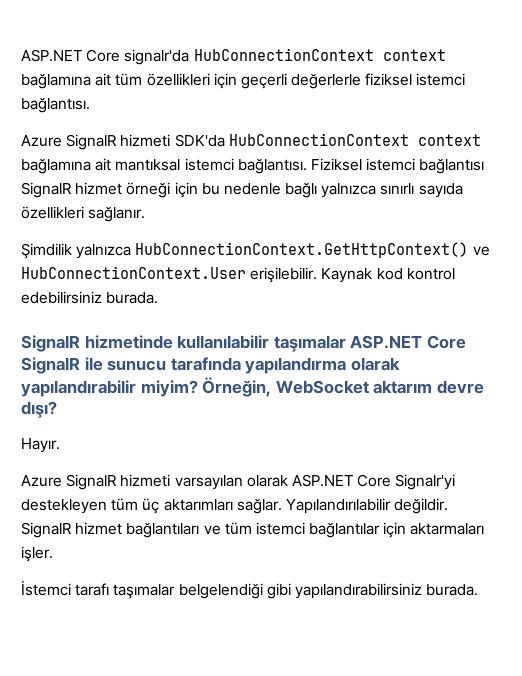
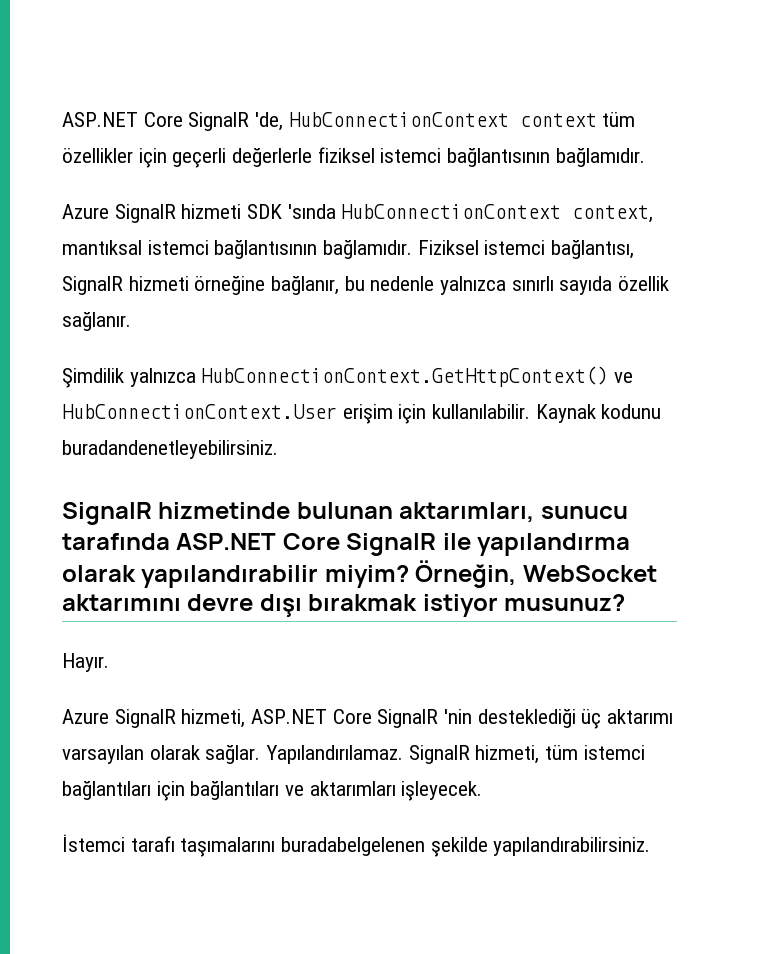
- ASP.NET Core signalr'da HubConnectionContext context bağlamına ait tüm özellikleri için geçerli değerlerle fiziksel istemci bağlantısı.
- Azure SignalR hizmeti SDK'da HubConnectionContext context bağlamına ait mantıksal istemci bağlantısı. Fiziksel istemci bağlantısı SignalR hizmet örneği için bu nedenle bağlı yalnızca sınırlı sayıda özellikleri sağlanır.
+ ASP.NET Core SignalR 'de, HubConnectionContext context tüm özellikler için geçerli değerlerle fiziksel istemci bağlantısının bağlamıdır.
+ Azure SignalR hizmeti SDK 'sında HubConnectionContext context, mantıksal istemci bağlantısının bağlamıdır. Fiziksel istemci bağlantısı, SignalR hizmeti örneğine bağlanır, bu nedenle yalnızca sınırlı sayıda özellik sağlanır.
- Şimdilik yalnızca HubConnectionContext.GetHttpContext() ve HubConnectionContext.User erişilebilir. Kaynak kod kontrol edebilirsiniz burada.
- SignalR hizmetinde kullanılabilir taşımalar ASP.NET Core SignalR ile sunucu tarafında yapılandırma olarak yapılandırabilir miyim?
+ Şimdilik yalnızca HubConnectionContext.GetHttpContext() ve HubConnectionContext.User erişim için kullanılabilir. Kaynak kodunu buradandenetleyebilirsiniz.
+ SignalR hizmetinde bulunan aktarımları, sunucu tarafında ASP.NET Core SignalR ile yapılandırma olarak yapılandırabilir miyim?
- Örneğin, WebSocket aktarım devre dışı?
+ Örneğin, WebSocket aktarımını devre dışı bırakmak istiyor musunuz?
  Hayır.
- Azure SignalR hizmeti varsayılan olarak ASP.NET Core Signalr'yi destekleyen tüm üç aktarımları sağlar. Yapılandırılabilir değildir. SignalR hizmet bağlantıları ve tüm istemci bağlantılar için aktarmaları işler.
- İstemci tarafı taşımalar belgelendiği gibi yapılandırabilirsiniz burada.
+ Azure SignalR hizmeti, ASP.NET Core SignalR 'nin desteklediği üç aktarımı varsayılan olarak sağlar. Yapılandırılamaz. SignalR hizmeti, tüm istemci bağlantıları için bağlantıları ve aktarımları işleyecek.
+ İstemci tarafı taşımalarını buradabelgelenen şekilde yapılandırabilirsiniz.

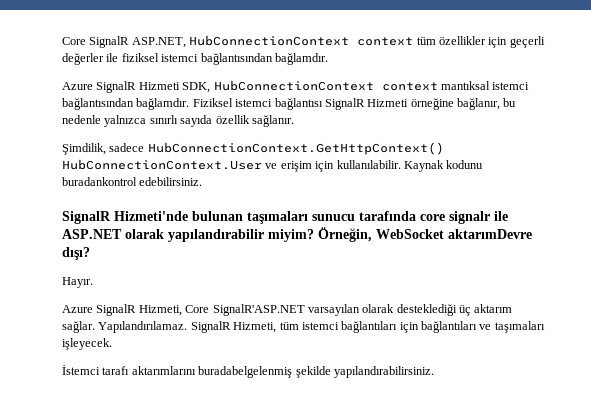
- ASP.NET Core SignalR 'de, HubConnectionContext context tüm özellikler için geçerli değerlerle fiziksel istemci bağlantısının bağlamıdır.
- Azure SignalR hizmeti SDK 'sında HubConnectionContext context, mantıksal istemci bağlantısının bağlamıdır. Fiziksel istemci bağlantısı, SignalR hizmeti örneğine bağlanır, bu nedenle yalnızca sınırlı sayıda özellik sağlanır.
+ Core SignalR ASP.NET, HubConnectionContext context tüm özellikler için geçerli değerler ile fiziksel istemci bağlantısından bağlamdır.
+ Azure SignalR Hizmeti SDK, HubConnectionContext context mantıksal istemci bağlantısından bağlamdır. Fiziksel istemci bağlantısı SignalR Hizmeti örneğine bağlanır, bu nedenle yalnızca sınırlı sayıda özellik sağlanır.
- Şimdilik yalnızca HubConnectionContext.GetHttpContext() ve HubConnectionContext.User erişim için kullanılabilir.
+ Şimdilik, sadece HubConnectionContext.GetHttpContext() HubConnectionContext.User ve erişim için kullanılabilir.
- Kaynak kodunu buradandenetleyebilirsiniz.
- SignalR hizmetinde bulunan aktarımları, sunucu tarafında ASP.NET Core SignalR ile yapılandırma olarak yapılandırabilir miyim?
+ Kaynak kodunu buradankontrol edebilirsiniz.
+ SignalR Hizmeti'nde bulunan taşımaları sunucu tarafında core signalr ile ASP.NET olarak yapılandırabilir miyim?
- Örneğin, WebSocket aktarımını devre dışı bırakmak istiyor musunuz?
+ Örneğin, WebSocket aktarımDevre dışı?
  Hayır.
- Azure SignalR hizmeti, ASP.NET Core SignalR 'nin desteklediği üç aktarımı varsayılan olarak sağlar.
+ Azure SignalR Hizmeti, Core SignalR'ASP.NET varsayılan olarak desteklediği üç aktarım sağlar.
- SignalR hizmeti, tüm istemci bağlantıları için bağlantıları ve aktarımları işleyecek.
+ SignalR Hizmeti, tüm istemci bağlantıları için bağlantıları ve taşımaları işleyecek.
- İstemci tarafı taşımalarını buradabelgelenen şekilde yapılandırabilirsiniz.
+ İstemci tarafı aktarımlarını buradabelgelenmiş şekilde yapılandırabilirsiniz.

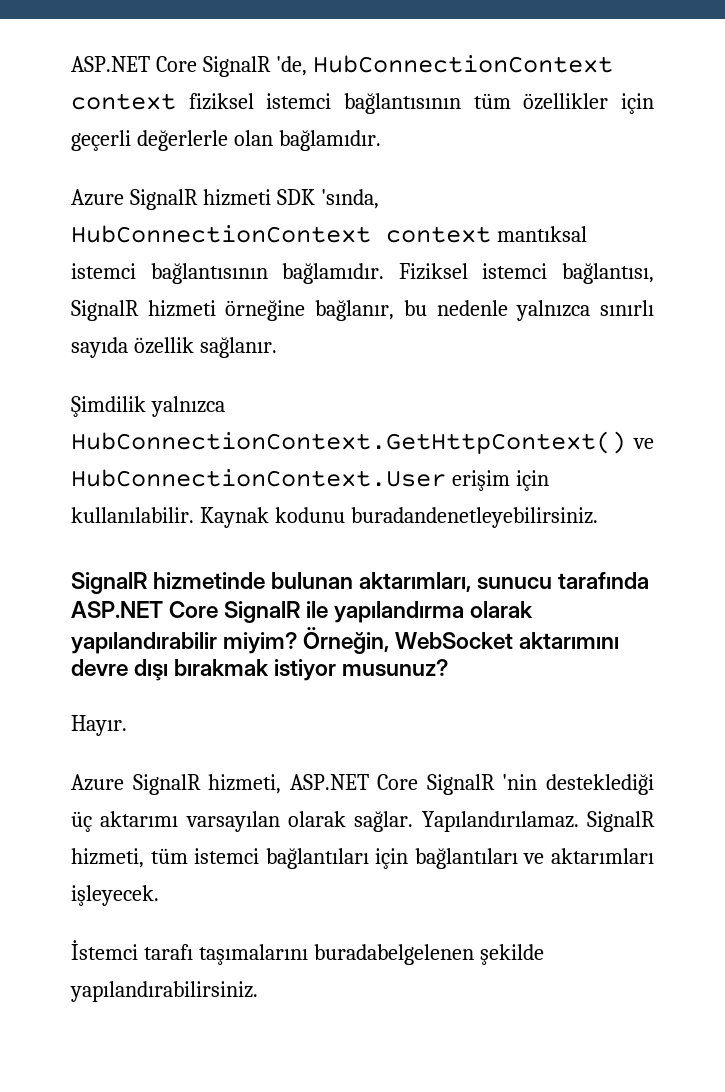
- Core SignalR ASP.NET, HubConnectionContext context tüm özellikler için geçerli değerler ile fiziksel istemci bağlantısından bağlamdır.
- Azure SignalR Hizmeti SDK, HubConnectionContext context mantıksal istemci bağlantısından bağlamdır. Fiziksel istemci bağlantısı SignalR Hizmeti örneğine bağlanır, bu nedenle yalnızca sınırlı sayıda özellik sağlanır.
+ ASP.NET Core SignalR 'de, HubConnectionContext context fiziksel istemci bağlantısının tüm özellikler için geçerli değerlerle olan bağlamıdır.
+ Azure SignalR hizmeti SDK 'sında, HubConnectionContext context mantıksal istemci bağlantısının bağlamıdır. Fiziksel istemci bağlantısı, SignalR hizmeti örneğine bağlanır, bu nedenle yalnızca sınırlı sayıda özellik sağlanır.
- Şimdilik, sadece HubConnectionContext.GetHttpContext() HubConnectionContext.User ve erişim için kullanılabilir.
+ Şimdilik yalnızca HubConnectionContext.GetHttpContext() ve HubConnectionContext.User erişim için kullanılabilir.
- Kaynak kodunu buradankontrol edebilirsiniz.
- SignalR Hizmeti'nde bulunan taşımaları sunucu tarafında core signalr ile ASP.NET olarak yapılandırabilir miyim?
+ Kaynak kodunu buradandenetleyebilirsiniz.
+ SignalR hizmetinde bulunan aktarımları, sunucu tarafında ASP.NET Core SignalR ile yapılandırma olarak yapılandırabilir miyim?
- Örneğin, WebSocket aktarımDevre dışı?
+ Örneğin, WebSocket aktarımını devre dışı bırakmak istiyor musunuz?
  Hayır.
- Azure SignalR Hizmeti, Core SignalR'ASP.NET varsayılan olarak desteklediği üç aktarım sağlar.
+ Azure SignalR hizmeti, ASP.NET Core SignalR 'nin desteklediği üç aktarımı varsayılan olarak sağlar.
- SignalR Hizmeti, tüm istemci bağlantıları için bağlantıları ve taşımaları işleyecek.
+ SignalR hizmeti, tüm istemci bağlantıları için bağlantıları ve aktarımları işleyecek.
- İstemci tarafı aktarımlarını buradabelgelenmiş şekilde yapılandırabilirsiniz.
+ İstemci tarafı taşımalarını buradabelgelenen şekilde yapılandırabilirsiniz.

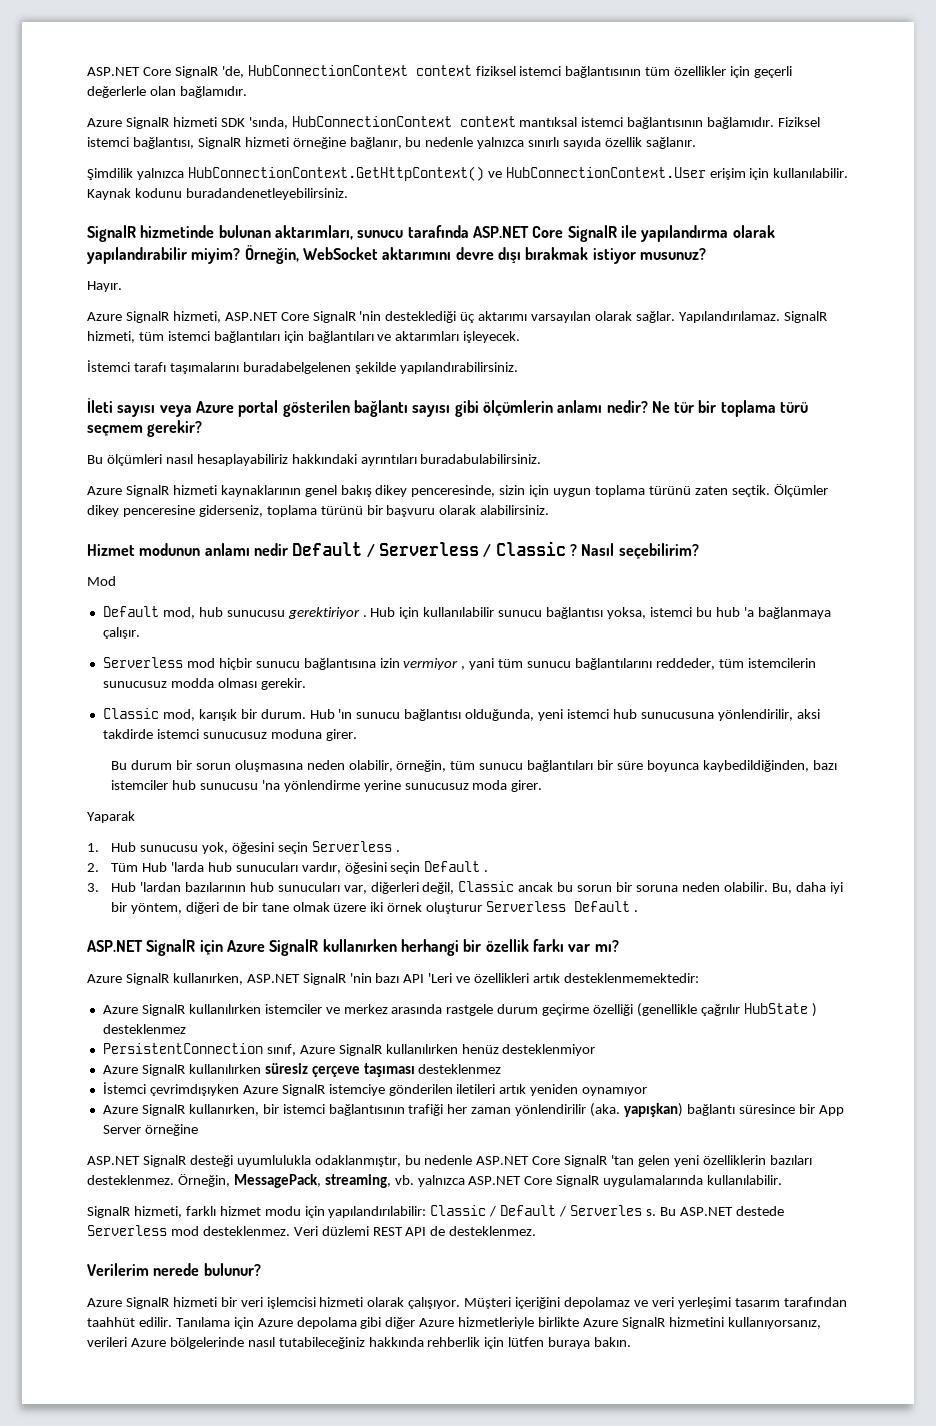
+ İleti sayısı veya Azure portal gösterilen bağlantı sayısı gibi ölçümlerin anlamı nedir? Ne tür bir toplama türü seçmem gerekir?
+ Bu ölçümleri nasıl hesaplayabiliriz hakkındaki ayrıntıları buradabulabilirsiniz.
+ Azure SignalR hizmeti kaynaklarının genel bakış dikey penceresinde, sizin için uygun toplama türünü zaten seçtik. Ölçümler dikey penceresine giderseniz, toplama türünü bir başvuru olarak alabilirsiniz.
+ Hizmet modunun anlamı nedir Default / Serverless / Classic ? Nasıl seçebilirim?
+ Mod
+ Default mod, hub sunucusu gerektiriyor . Hub için kullanılabilir sunucu bağlantısı yoksa, istemci bu hub 'a bağlanmaya çalışır.
+ Serverless mod hiçbir sunucu bağlantısına izin vermiyor , yani tüm sunucu bağlantılarını reddeder, tüm istemcilerin sunucusuz modda olması gerekir.
+ Classic mod, karışık bir durum. Hub 'ın sunucu bağlantısı olduğunda, yeni istemci hub sunucusuna yönlendirilir, aksi takdirde istemci sunucusuz moduna girer.
+ Bu durum bir sorun oluşmasına neden olabilir, örneğin, tüm sunucu bağlantıları bir süre boyunca kaybedildiğinden, bazı istemciler hub sunucusu 'na yönlendirme yerine sunucusuz moda girer.
+ Yaparak
+ 1. Hub sunucusu yok, öğesini seçin Serverless .
+ 2. Tüm Hub 'larda hub sunucuları vardır, öğesini seçin Default .
+ 3. Hub 'lardan bazılarının hub sunucuları var, diğerleri değil, Classic ancak bu sorun bir soruna neden olabilir. Bu, daha iyi bir yöntem, diğeri de bir tane olmak üzere iki örnek oluşturur Serverless Default .
+ ASP.NET SignalR için Azure SignalR kullanırken herhangi bir özellik farkı var mı?
+ Azure SignalR kullanırken, ASP.NET SignalR 'nin bazı API 'Leri ve özellikleri artık desteklenmemektedir:
+ Azure SignalR kullanılırken istemciler ve merkez arasında rastgele durum geçirme özelliği (genellikle çağrılır HubState ) desteklenmez
+ PersistentConnection sınıf, Azure SignalR kullanılırken henüz desteklenmiyor
+ Azure SignalR kullanılırken süresiz çerçeve taşıması desteklenmez
+ İstemci çevrimdışıyken Azure SignalR istemciye gönderilen iletileri artık yeniden oynamıyor
+ Azure SignalR kullanırken, bir istemci bağlantısının trafiği her zaman yönlendirilir (aka. yapışkan) bağlantı süresince bir App Server örneğine
+ ASP.NET SignalR desteği uyumlulukla odaklanmıştır, bu nedenle ASP.NET Core SignalR 'tan gelen yeni özelliklerin bazıları desteklenmez. Örneğin, MessagePack, streaming, vb. yalnızca ASP.NET Core SignalR uygulamalarında kullanılabilir.
+ SignalR hizmeti, farklı hizmet modu için yapılandırılabilir: Classic / Default / Serverles s. Bu ASP.NET destede Serverless mod desteklenmez. Veri düzlemi REST API de desteklenmez.
+ Verilerim nerede bulunur?
+ Azure SignalR hizmeti bir veri işlemcisi hizmeti olarak çalışıyor. Müşteri içeriğini depolamaz ve veri yerleşimi tasarım tarafından taahhüt edilir. Tanılama için Azure depolama gibi diğer Azure hizmetleriyle birlikte Azure SignalR hizmetini kullanıyorsanız, verileri Azure bölgelerinde nasıl tutabileceğiniz hakkında rehberlik için lütfen buraya bakın.

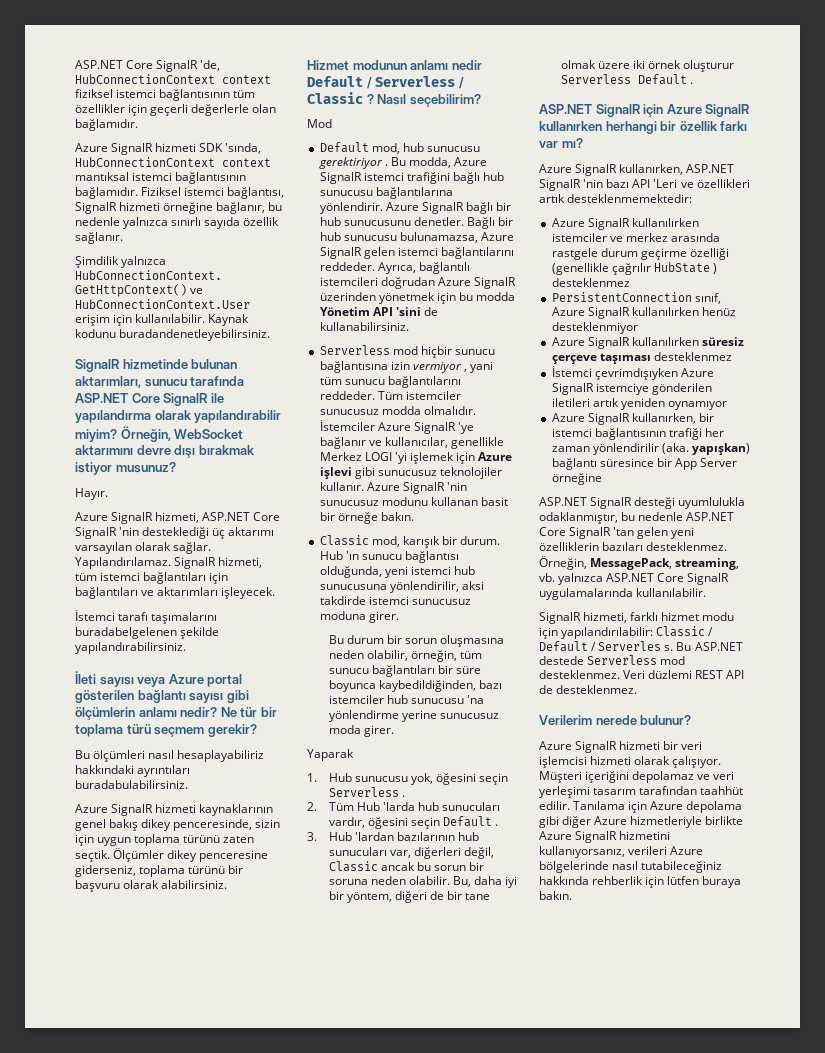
- Hub için kullanılabilir sunucu bağlantısı yoksa, istemci bu hub 'a bağlanmaya çalışır.
+ Bu modda, Azure SignalR istemci trafiğini bağlı hub sunucusu bağlantılarına yönlendirir. Azure SignalR bağlı bir hub sunucusunu denetler. Bağlı bir hub sunucusu bulunamazsa, Azure SignalR gelen istemci bağlantılarını reddeder. Ayrıca, bağlantılı istemcileri doğrudan Azure SignalR üzerinden yönetmek için bu modda Yönetim API 'sini de kullanabilirsiniz.
- Serverless mod hiçbir sunucu bağlantısına izin vermiyor , yani tüm sunucu bağlantılarını reddeder, tüm istemcilerin sunucusuz modda olması gerekir.
+ Serverless mod hiçbir sunucu bağlantısına izin vermiyor , yani tüm sunucu bağlantılarını reddeder. Tüm istemciler sunucusuz modda olmalıdır. İstemciler Azure SignalR 'ye bağlanır ve kullanıcılar, genellikle Merkez LOGI 'yi işlemek için Azure işlevi gibi sunucusuz teknolojiler kullanır. Azure SignalR 'nin sunucusuz modunu kullanan basit bir örneğe bakın.

